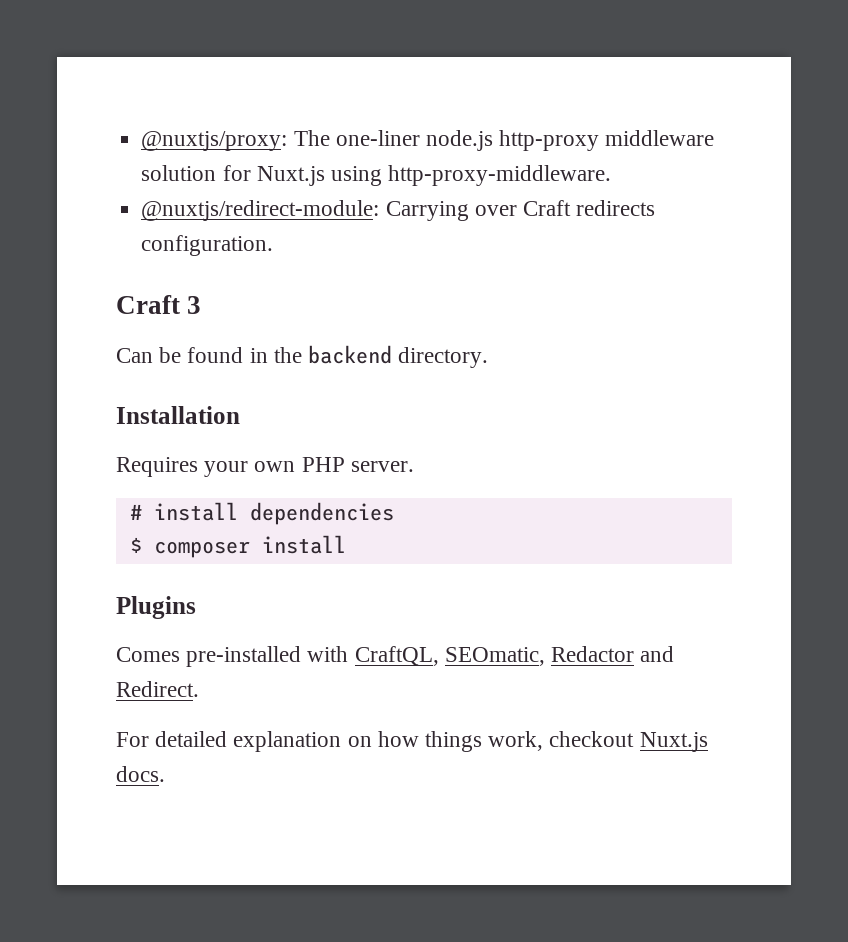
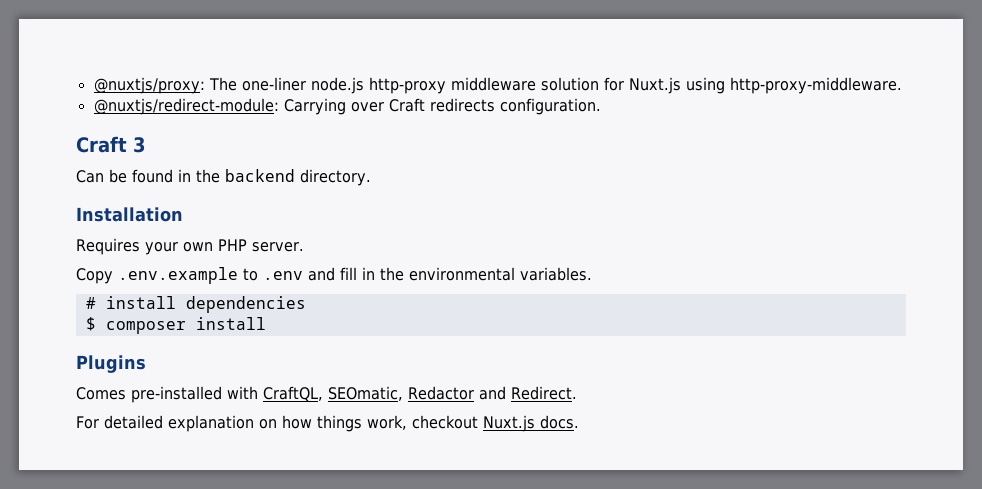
+ Copy .env.example to .env and fill in the environmental variables.

